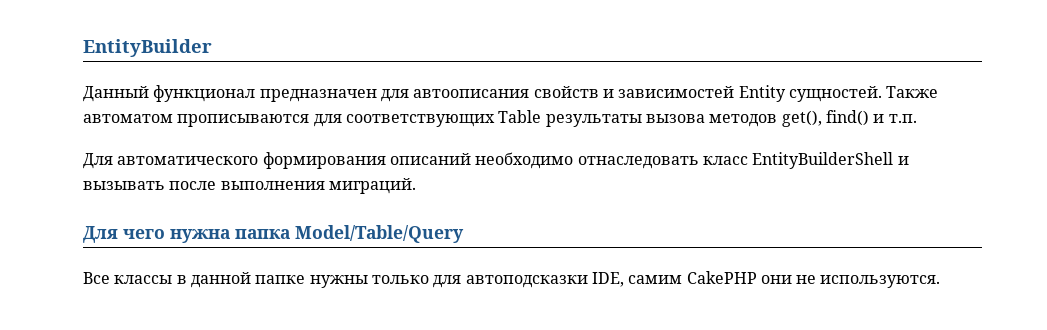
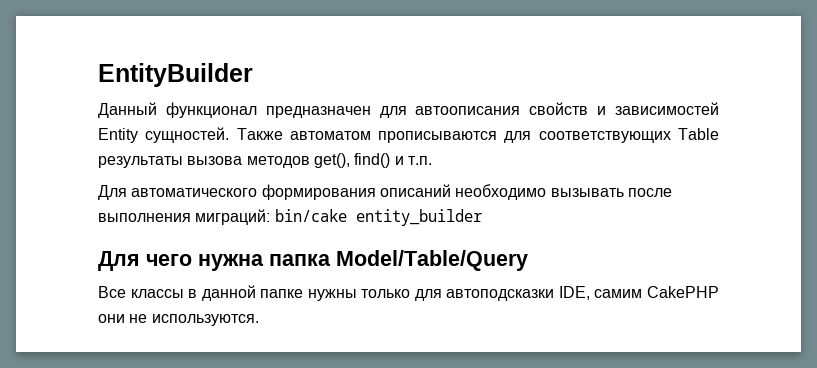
- Для автоматического формирования описаний необходимо отнаследовать класс EntityBuilderShell и вызывать после выполнения миграций.
+ Для автоматического формирования описаний необходимо вызывать после выполнения миграций: bin/cake entity_builder

